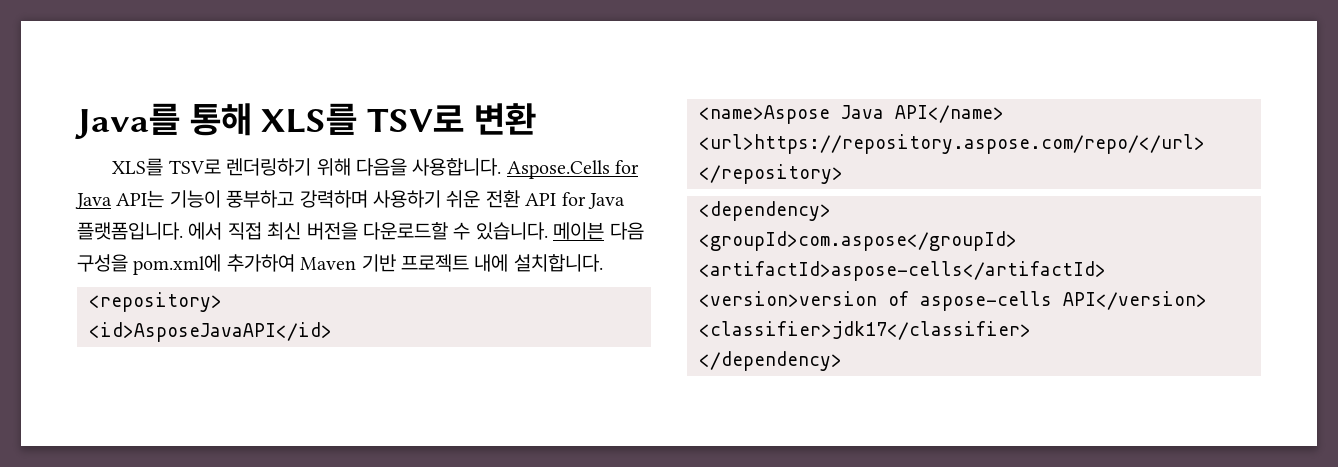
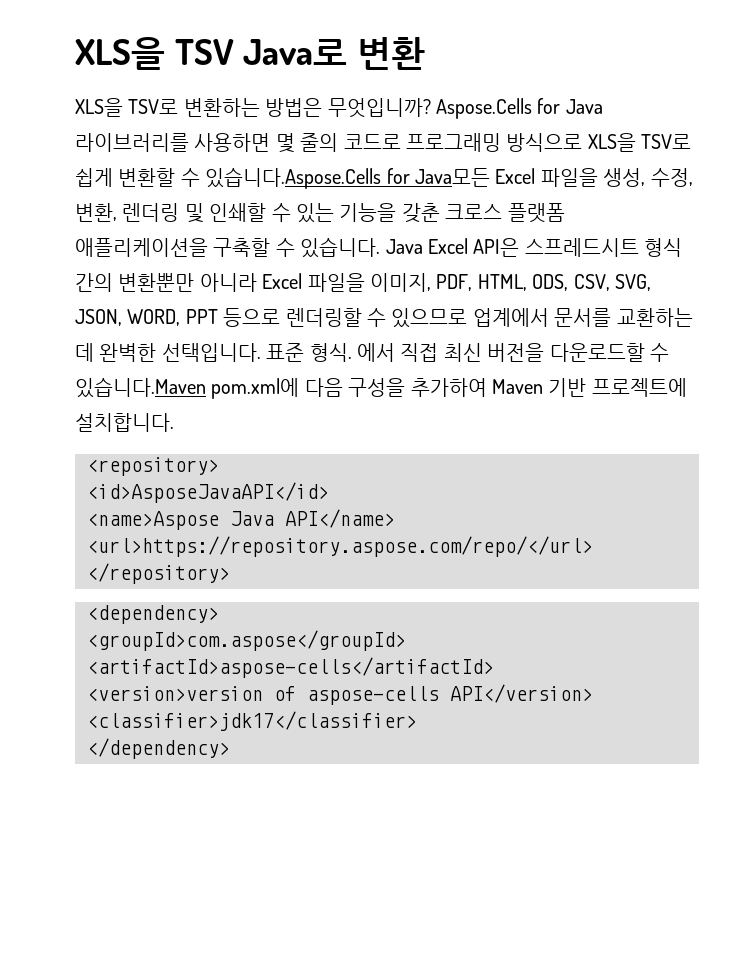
- Java를 통해 XLS를 TSV로 변환
- XLS를 TSV로 렌더링하기 위해 다음을 사용합니다. Aspose.Cells for Java API는 기능이 풍부하고 강력하며 사용하기 쉬운 전환 API for Java 플랫폼입니다.
+ XLS을 TSV Java로 변환
+ XLS을 TSV로 변환하는 방법은 무엇입니까? Aspose.Cells for Java 라이브러리를 사용하면 몇 줄의 코드로 프로그래밍 방식으로 XLS을 TSV로 쉽게 변환할 수 있습니다.Aspose.Cells for Java모든 Excel 파일을 생성, 수정, 변환, 렌더링 및 인쇄할 수 있는 기능을 갖춘 크로스 플랫폼 애플리케이션을 구축할 수 있습니다. Java Excel API은 스프레드시트 형식 간의 변환뿐만 아니라 Excel 파일을 이미지, PDF, HTML, ODS, CSV, SVG, JSON, WORD, PPT 등으로 렌더링할 수 있으므로 업계에서 문서를 교환하는 데 완벽한 선택입니다. 표준 형식.
- 에서 직접 최신 버전을 다운로드할 수 있습니다. 메이븐 다음 구성을 pom.xml에 추가하여 Maven 기반 프로젝트 내에 설치합니다.
+ 에서 직접 최신 버전을 다운로드할 수 있습니다.Maven pom.xml에 다음 구성을 추가하여 Maven 기반 프로젝트에 설치합니다.

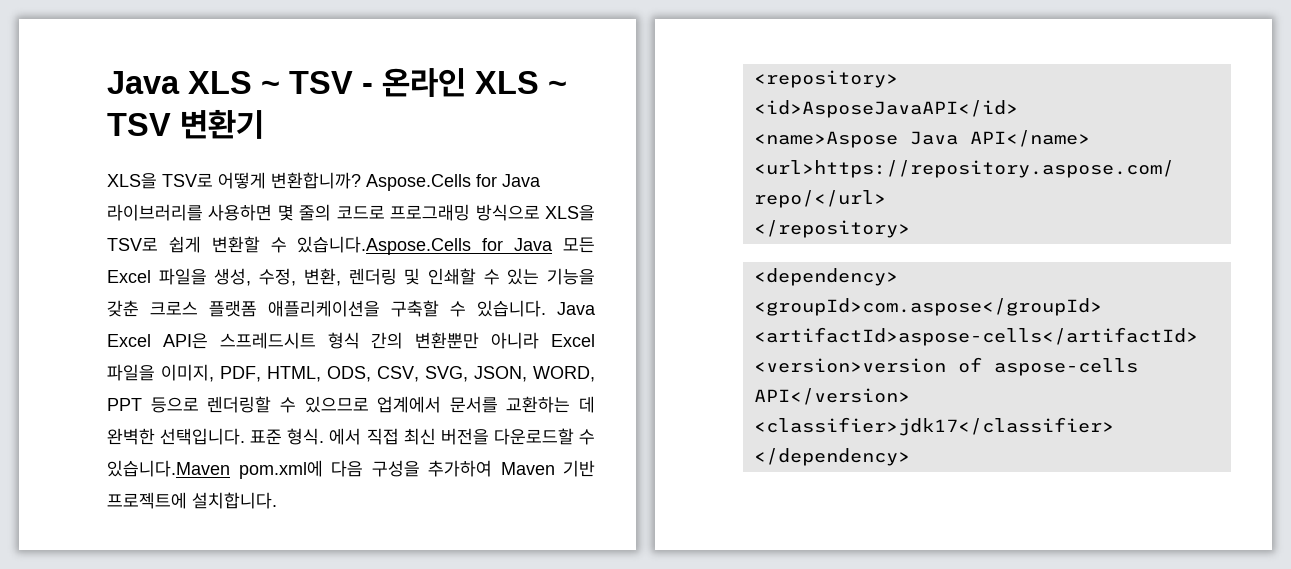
- XLS을 TSV Java로 변환
- XLS을 TSV로 변환하는 방법은 무엇입니까?
+ Java XLS ~ TSV - 온라인 XLS ~ TSV 변환기
+ XLS을 TSV로 어떻게 변환합니까?
- Aspose.Cells for Java 라이브러리를 사용하면 몇 줄의 코드로 프로그래밍 방식으로 XLS을 TSV로 쉽게 변환할 수 있습니다.Aspose.Cells for Java모든 Excel 파일을 생성, 수정, 변환, 렌더링 및 인쇄할 수 있는 기능을 갖춘 크로스 플랫폼 애플리케이션을 구축할 수 있습니다.
+ Aspose.Cells for Java 라이브러리를 사용하면 몇 줄의 코드로 프로그래밍 방식으로 XLS을 TSV로 쉽게 변환할 수 있습니다.Aspose.Cells for Java 모든 Excel 파일을 생성, 수정, 변환, 렌더링 및 인쇄할 수 있는 기능을 갖춘 크로스 플랫폼 애플리케이션을 구축할 수 있습니다.

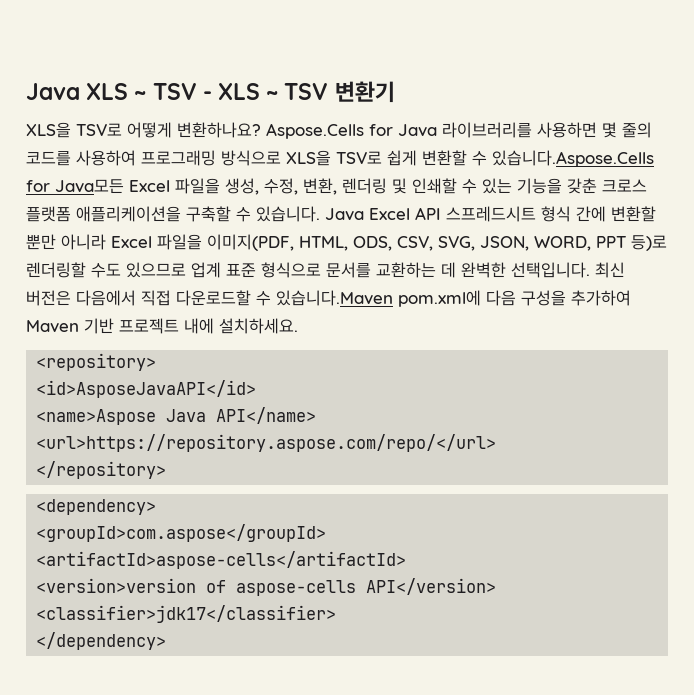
- Java XLS ~ TSV - 온라인 XLS ~ TSV 변환기
+ Java XLS ~ TSV - XLS ~ TSV 변환기
- XLS을 TSV로 어떻게 변환합니까?
+ XLS을 TSV로 어떻게 변환하나요?
- Aspose.Cells for Java 라이브러리를 사용하면 몇 줄의 코드로 프로그래밍 방식으로 XLS을 TSV로 쉽게 변환할 수 있습니다.Aspose.Cells for Java 모든 Excel 파일을 생성, 수정, 변환, 렌더링 및 인쇄할 수 있는 기능을 갖춘 크로스 플랫폼 애플리케이션을 구축할 수 있습니다.
+ Aspose.Cells for Java 라이브러리를 사용하면 몇 줄의 코드를 사용하여 프로그래밍 방식으로 XLS을 TSV로 쉽게 변환할 수 있습니다.Aspose.Cells for Java모든 Excel 파일을 생성, 수정, 변환, 렌더링 및 인쇄할 수 있는 기능을 갖춘 크로스 플랫폼 애플리케이션을 구축할 수 있습니다.
- Java Excel API은 스프레드시트 형식 간의 변환뿐만 아니라 Excel 파일을 이미지, PDF, HTML, ODS, CSV, SVG, JSON, WORD, PPT 등으로 렌더링할 수 있으므로 업계에서 문서를 교환하는 데 완벽한 선택입니다.
+ Java Excel API 스프레드시트 형식 간에 변환할 뿐만 아니라 Excel 파일을 이미지(PDF, HTML, ODS, CSV, SVG, JSON, WORD, PPT 등)로 렌더링할 수도 있으므로 업계 표준 형식으로 문서를 교환하는 데 완벽한 선택입니다.
- 표준 형식. 에서 직접 최신 버전을 다운로드할 수 있습니다.Maven pom.xml에 다음 구성을 추가하여 Maven 기반 프로젝트에 설치합니다.
+ 최신 버전은 다음에서 직접 다운로드할 수 있습니다.Maven pom.xml에 다음 구성을 추가하여 Maven 기반 프로젝트 내에 설치하세요.

